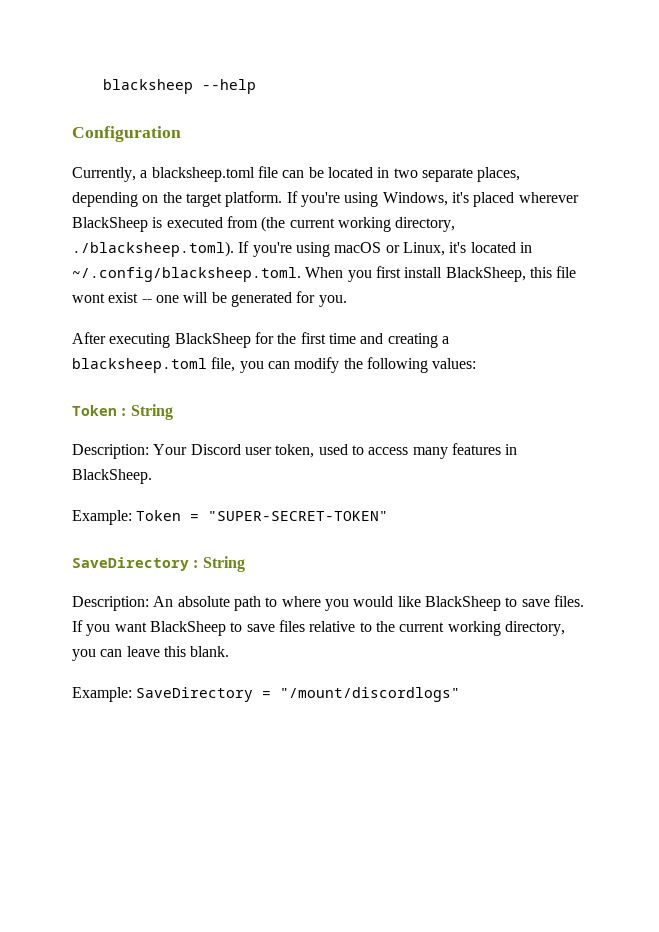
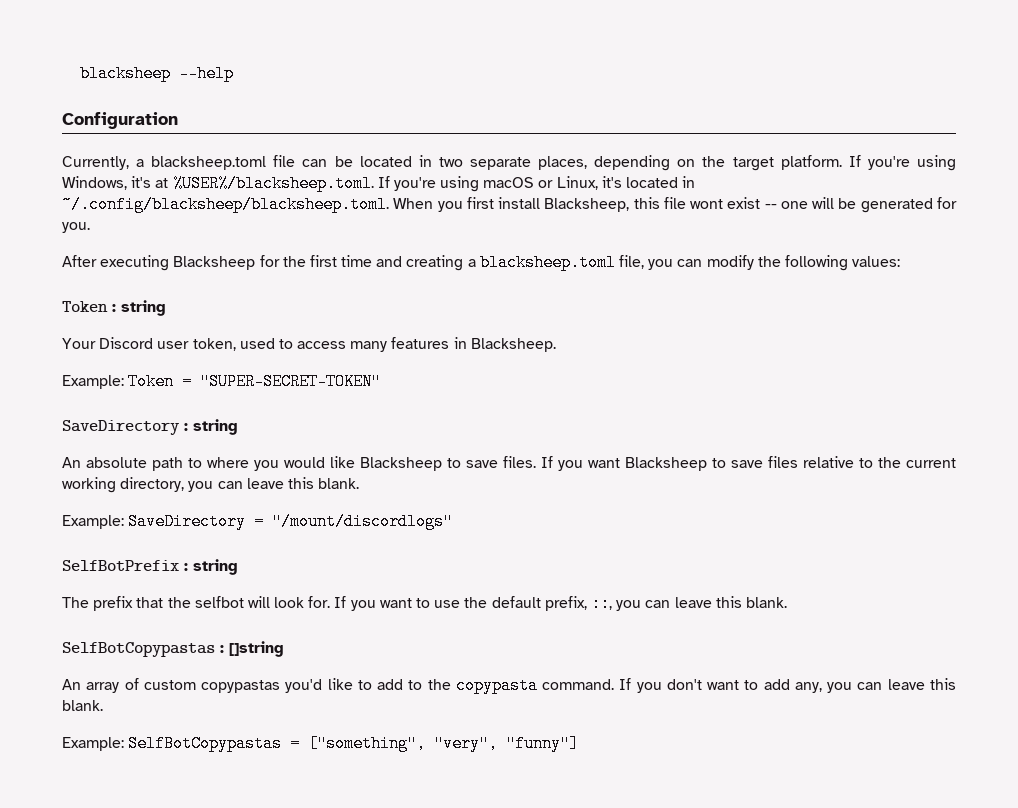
- If you're using Windows, it's placed wherever BlackSheep is executed from (the current working directory, ./blacksheep.toml). If you're using macOS or Linux, it's located in ~/.config/blacksheep.toml. When you first install BlackSheep, this file wont exist -- one will be generated for you.
+ If you're using Windows, it's at %USER%/blacksheep.toml. If you're using macOS or Linux, it's located in ~/.config/blacksheep/blacksheep.toml. When you first install Blacksheep, this file wont exist -- one will be generated for you.
- After executing BlackSheep for the first time and creating a blacksheep.toml file, you can modify the following values:
+ After executing Blacksheep for the first time and creating a blacksheep.toml file, you can modify the following values:
- Token : String
- Description: Your Discord user token, used to access many features in BlackSheep.
+ Token : string
+ Your Discord user token, used to access many features in Blacksheep.
- SaveDirectory : String
- Description: An absolute path to where you would like BlackSheep to save files.
+ SaveDirectory : string
+ An absolute path to where you would like Blacksheep to save files.
- If you want BlackSheep to save files relative to the current working directory, you can leave this blank.
+ If you want Blacksheep to save files relative to the current working directory, you can leave this blank.
+ SelfBotPrefix : string
+ The prefix that the selfbot will look for. If you want to use the default prefix, ::, you can leave this blank.
+ SelfBotCopypastas : []string
+ An array of custom copypastas you'd like to add to the copypasta command. If you don't want to add any, you can leave this blank.
+ Example: SelfBotCopypastas = ["something", "very", "funny"]

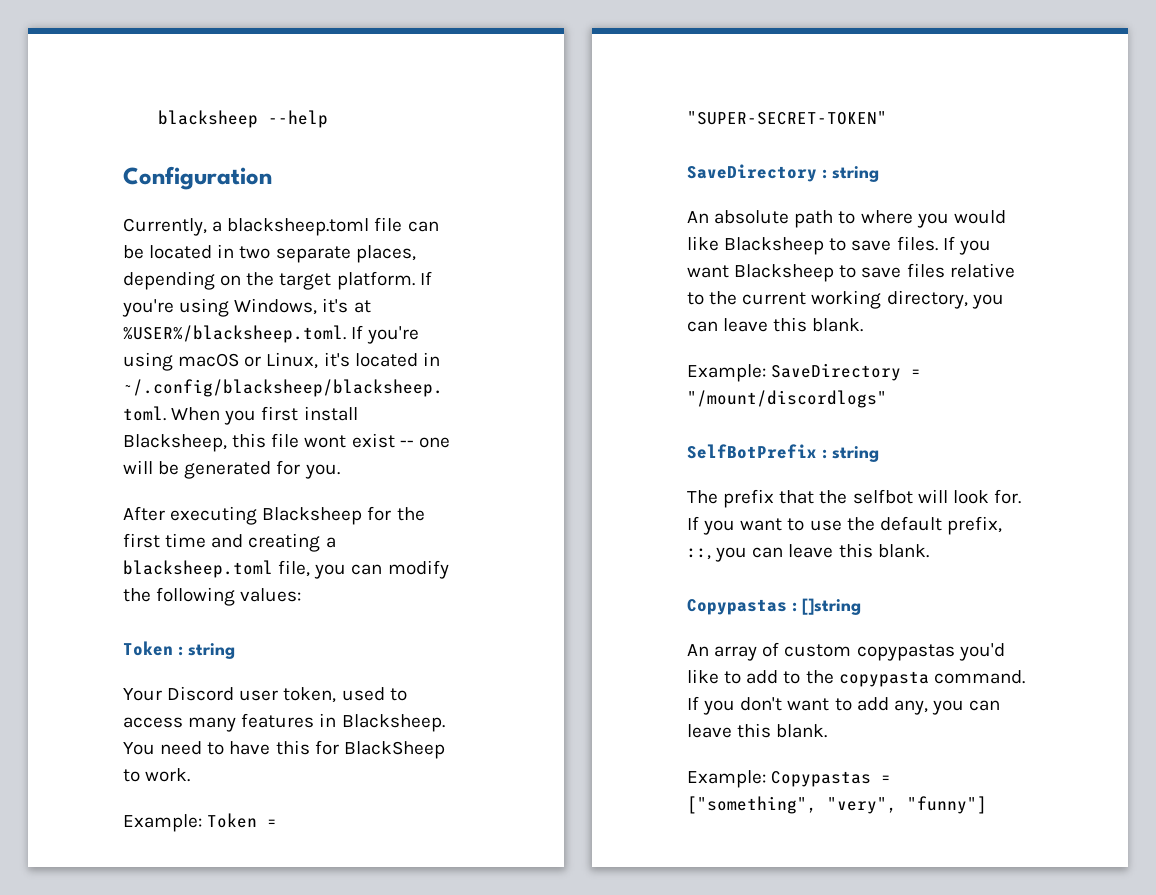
+ You need to have this for BlackSheep to work.
- SelfBotCopypastas : []string
+ Copypastas : []string
- Example: SelfBotCopypastas = ["something", "very", "funny"]
+ Example: Copypastas = ["something", "very", "funny"]

